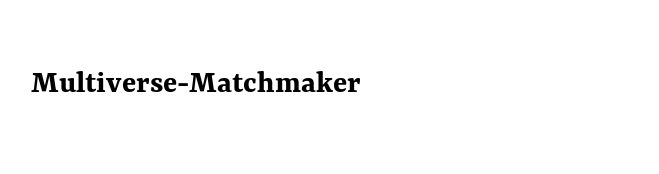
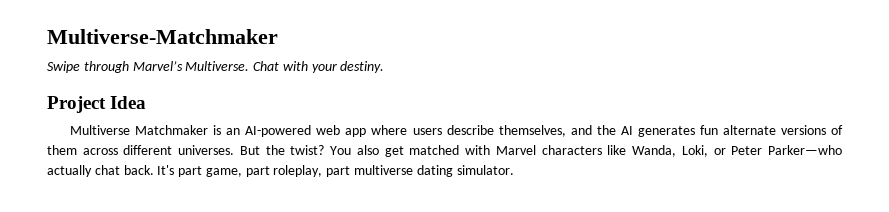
+ Swipe through Marvel’s Multiverse. Chat with your destiny.
+ Project Idea
+ Multiverse Matchmaker is an AI-powered web app where users describe themselves, and the AI generates fun alternate versions of them across different universes. But the twist? You also get matched with Marvel characters like Wanda, Loki, or Peter Parker—who actually chat back. It's part game, part roleplay, part multiverse dating simulator.

